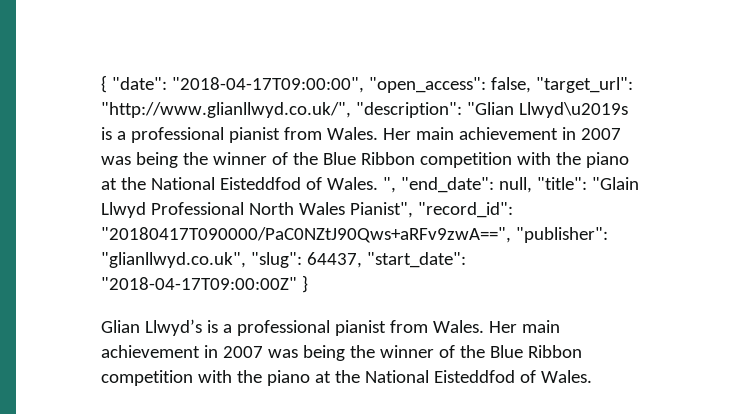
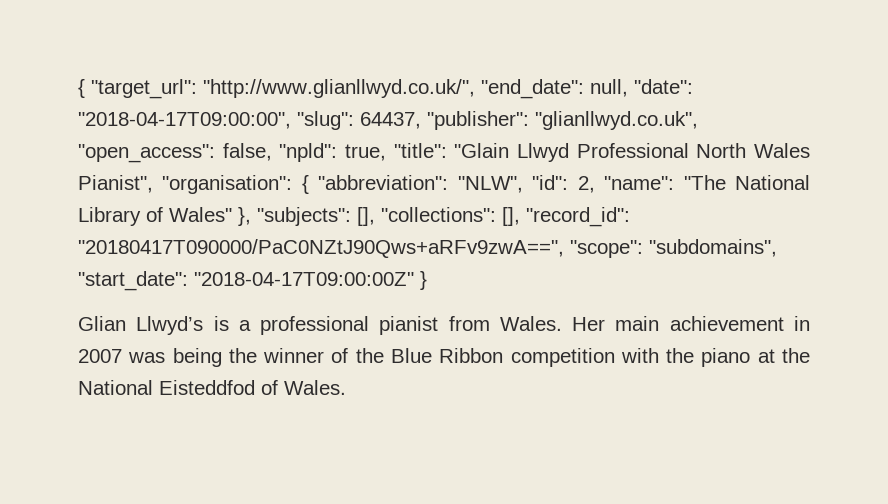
- { "date": "2018-04-17T09:00:00", "open_access": false, "target_url": "http://www.glianllwyd.co.uk/", "description": "Glian Llwyd\u2019s is a professional pianist from Wales. Her main achievement in 2007 was being the winner of the Blue Ribbon competition with the piano at the National Eisteddfod of Wales. ", "end_date": null, "title": "Glain Llwyd Professional North Wales Pianist", "record_id": "20180417T090000/PaC0NZtJ90Qws+aRFv9zwA==", "publisher": "glianllwyd.co.uk", "slug": 64437, "start_date": "2018-04-17T09:00:00Z" }
+ { "target_url": "http://www.glianllwyd.co.uk/", "end_date": null, "date": "2018-04-17T09:00:00", "slug": 64437, "publisher": "glianllwyd.co.uk", "open_access": false, "npld": true, "title": "Glain Llwyd Professional North Wales Pianist", "organisation": { "abbreviation": "NLW", "id": 2, "name": "The National Library of Wales" }, "subjects": [], "collections": [], "record_id": "20180417T090000/PaC0NZtJ90Qws+aRFv9zwA==", "scope": "subdomains", "start_date": "2018-04-17T09:00:00Z" }

